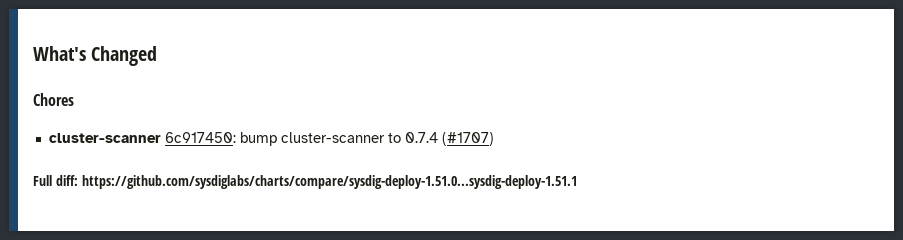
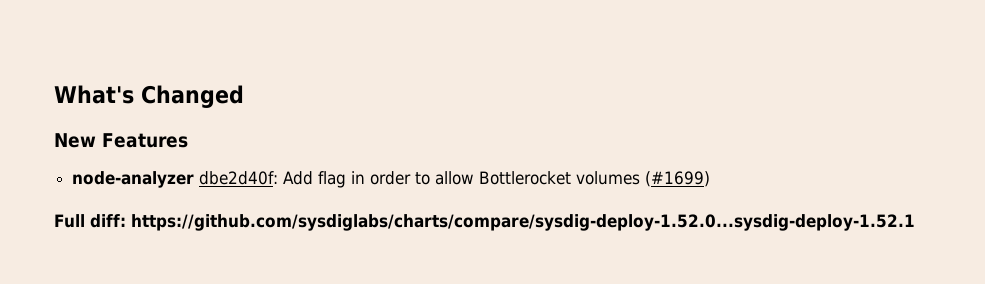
- Chores
- cluster-scanner 6c917450: bump cluster-scanner to 0.7.4 (#1707)
+ New Features
+ node-analyzer dbe2d40f: Add flag in order to allow Bottlerocket volumes (#1699)
- Full diff: https://github.com/sysdiglabs/charts/compare/sysdig-deploy-1.51.0...sysdig-deploy-1.51.1
+ Full diff: https://github.com/sysdiglabs/charts/compare/sysdig-deploy-1.52.0...sysdig-deploy-1.52.1

